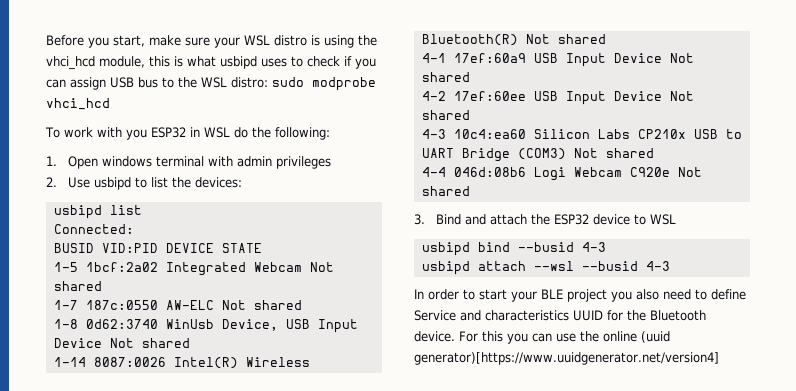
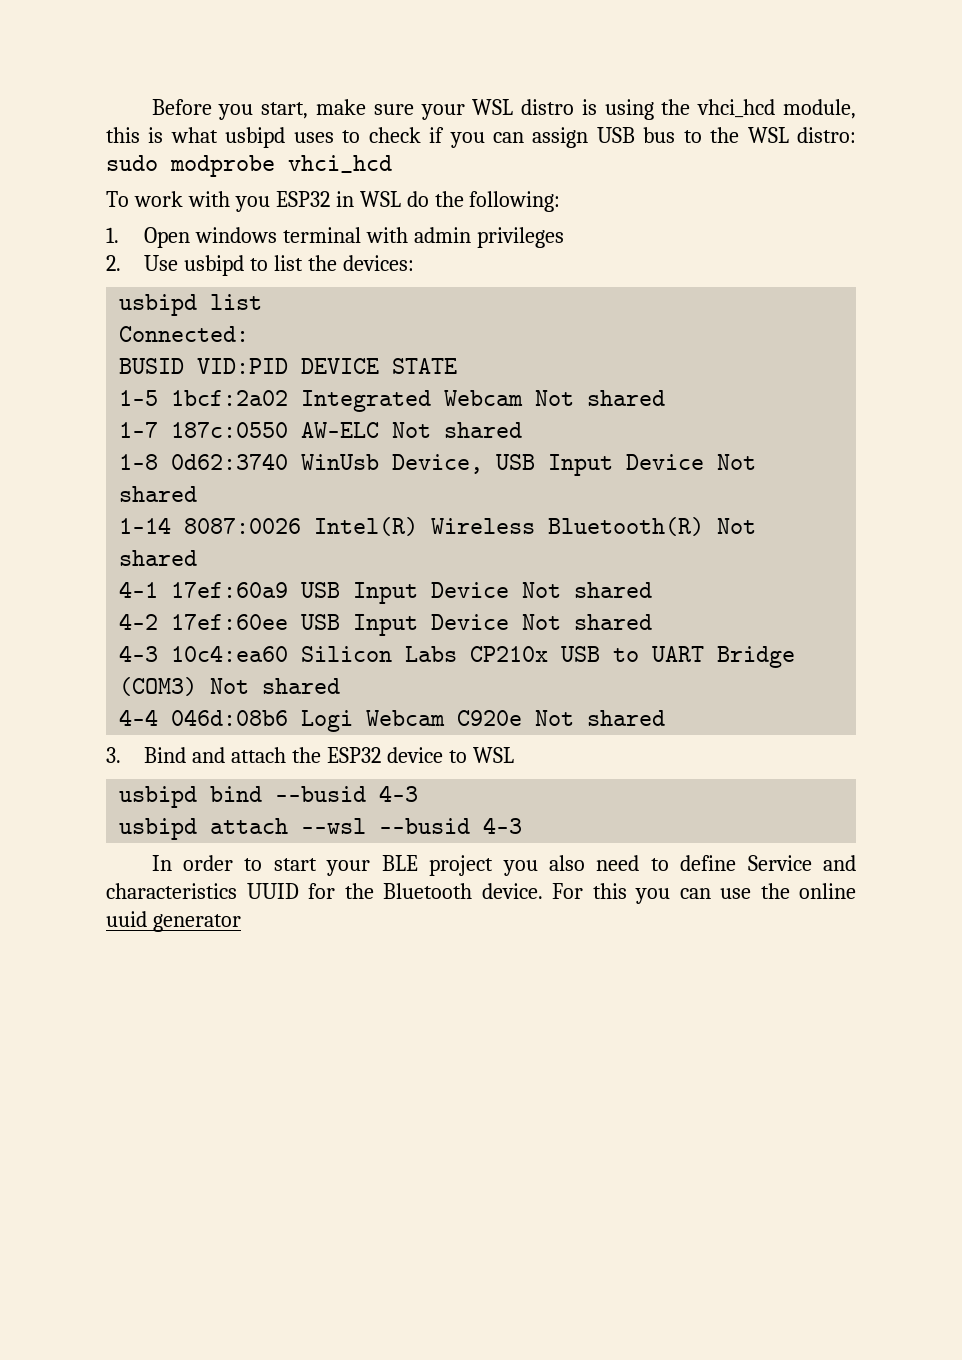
- For this you can use the online (uuid generator)[https://www.uuidgenerator.net/version4]
+ For this you can use the online uuid generator

